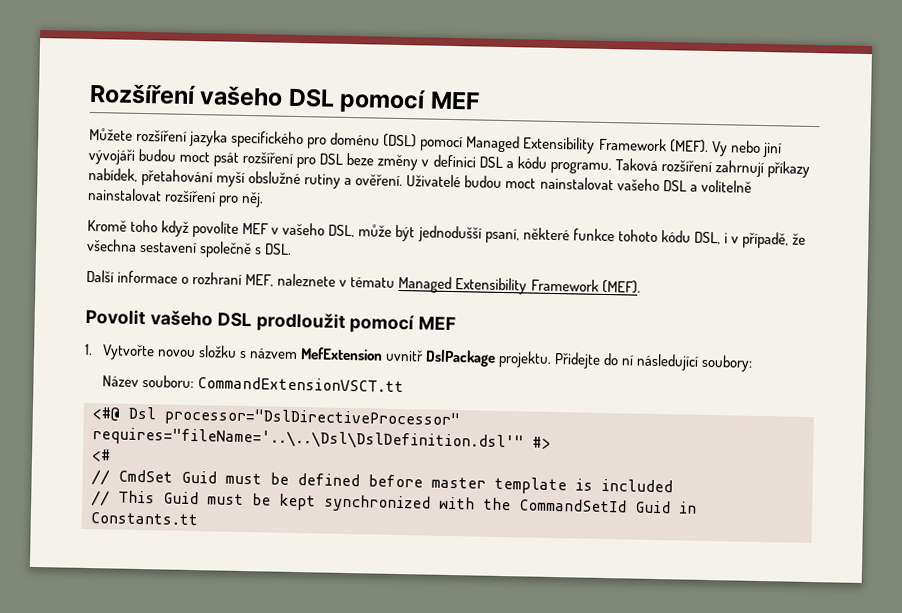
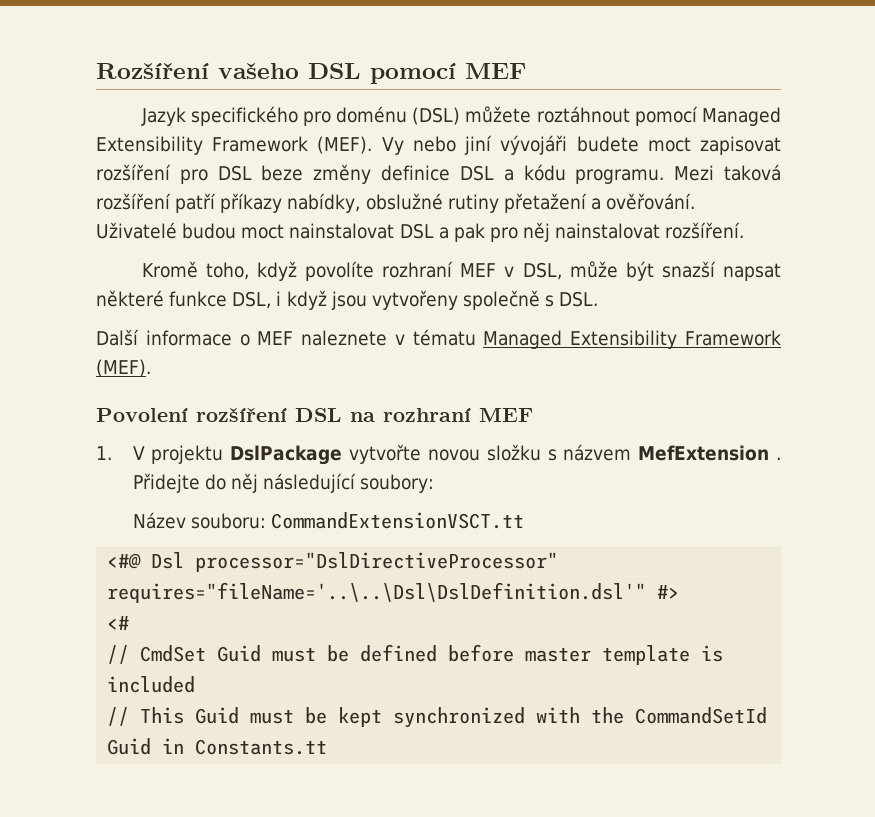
- Můžete rozšíření jazyka specifického pro doménu (DSL) pomocí Managed Extensibility Framework (MEF).
+ Jazyk specifického pro doménu (DSL) můžete roztáhnout pomocí Managed Extensibility Framework (MEF).
- Vy nebo jiní vývojáři budou moct psát rozšíření pro DSL beze změny v definici DSL a kódu programu.
+ Vy nebo jiní vývojáři budete moct zapisovat rozšíření pro DSL beze změny definice DSL a kódu programu.
- Taková rozšíření zahrnují příkazy nabídek, přetahování myší obslužné rutiny a ověření.
+ Mezi taková rozšíření patří příkazy nabídky, obslužné rutiny přetažení a ověřování.
- Uživatelé budou moct nainstalovat vašeho DSL a volitelně nainstalovat rozšíření pro něj.
+ Uživatelé budou moct nainstalovat DSL a pak pro něj nainstalovat rozšíření.
- Kromě toho když povolíte MEF v vašeho DSL, může být jednodušší psaní, některé funkce tohoto kódu DSL, i v případě, že všechna sestavení společně s DSL.
+ Kromě toho, když povolíte rozhraní MEF v DSL, může být snazší napsat některé funkce DSL, i když jsou vytvořeny společně s DSL.
- Další informace o rozhraní MEF, naleznete v tématu Managed Extensibility Framework (MEF).
+ Další informace o MEF naleznete v tématu Managed Extensibility Framework (MEF).
- Povolit vašeho DSL prodloužit pomocí MEF
- 1. Vytvořte novou složku s názvem MefExtension uvnitř DslPackage projektu.
+ Povolení rozšíření DSL na rozhraní MEF
+ 1. V projektu DslPackage vytvořte novou složku s názvem MefExtension .
- Přidejte do ní následující soubory:
+ Přidejte do něj následující soubory:

